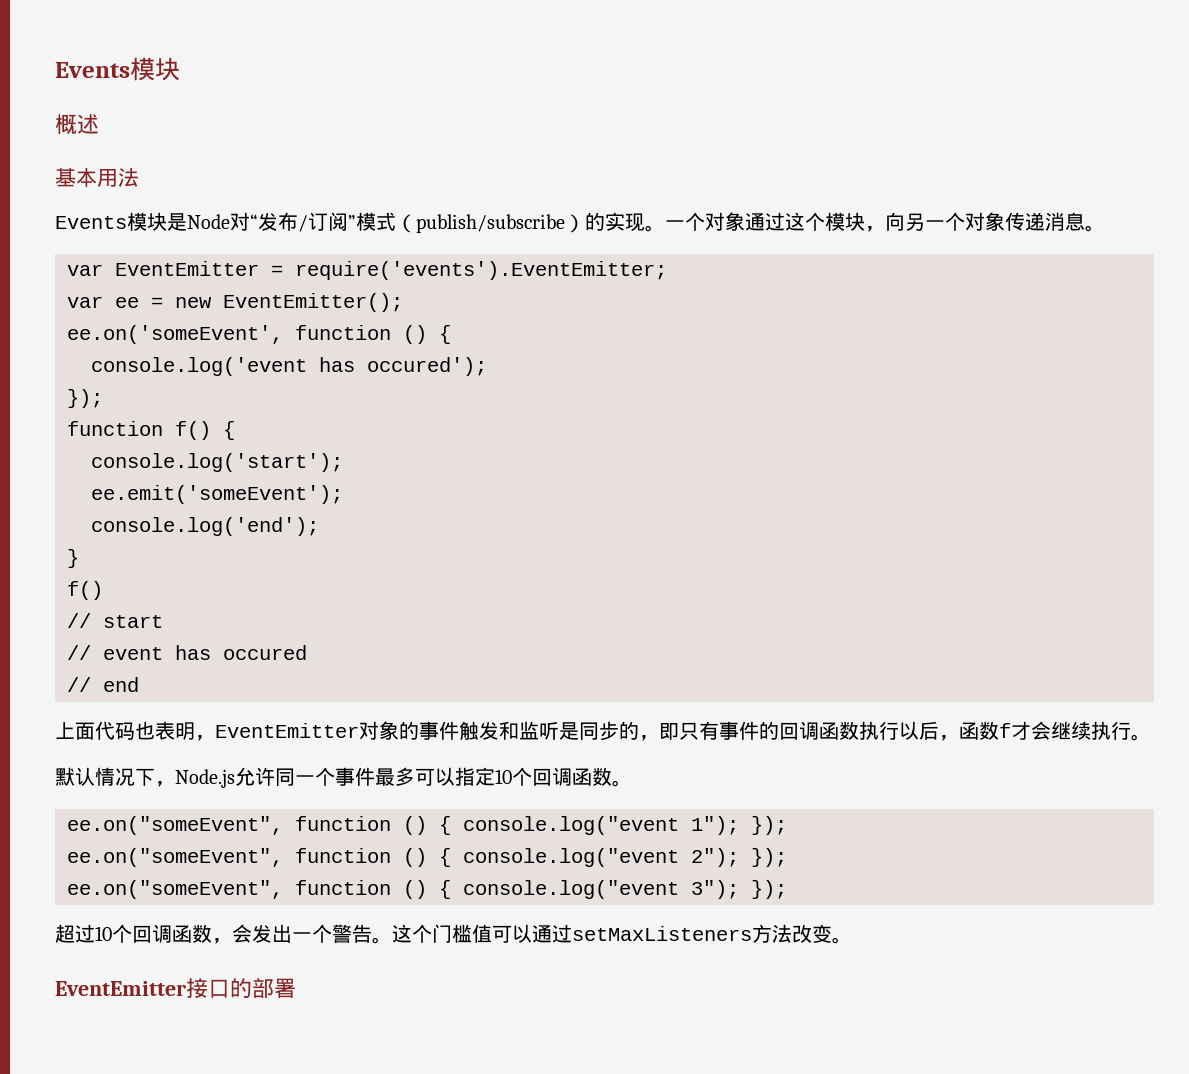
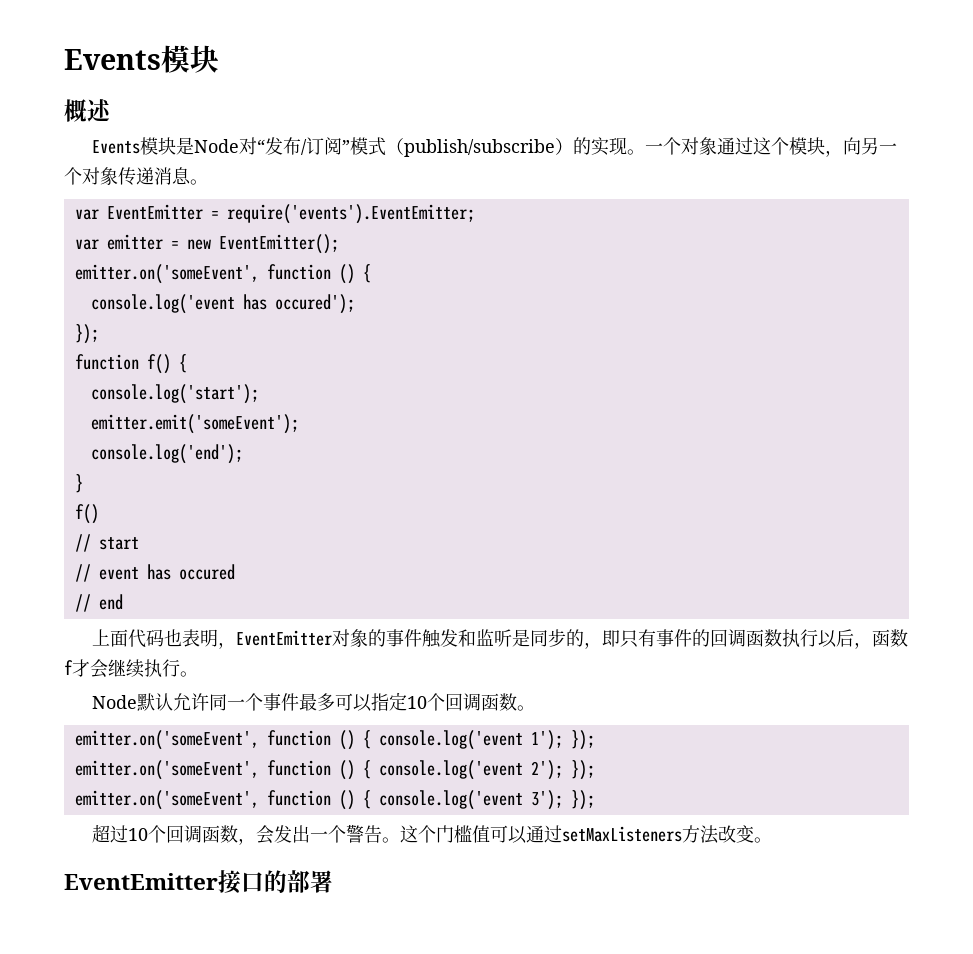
- 基本用法
- var ee = new EventEmitter();
- ee.on('someEvent', function () {
+ var emitter = new EventEmitter();
+ emitter.on('someEvent', function () {
- ee.emit('someEvent');
+ emitter.emit('someEvent');
- 默认情况下，Node.js允许同一个事件最多可以指定10个回调函数。
+ Node默认允许同一个事件最多可以指定10个回调函数。
- ee.on("someEvent", function () { console.log("event 1"); });
- ee.on("someEvent", function () { console.log("event 2"); });
- ee.on("someEvent", function () { console.log("event 3"); });
+ emitter.on('someEvent', function () { console.log('event 1'); });
+ emitter.on('someEvent', function () { console.log('event 2'); });
+ emitter.on('someEvent', function () { console.log('event 3'); });

